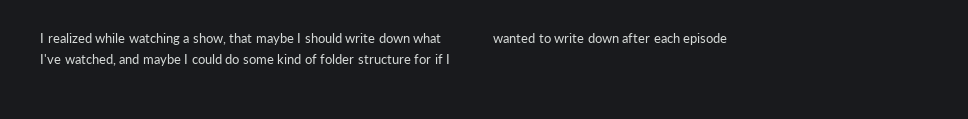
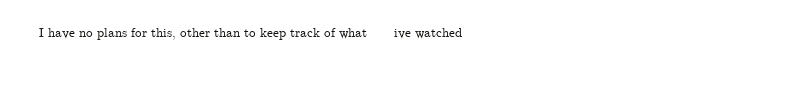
- I realized while watching a show, that maybe I should write down what I've watched, and maybe I could do some kind of folder structure for if I wanted to write down after each episode
+ I have no plans for this, other than to keep track of what ive watched

